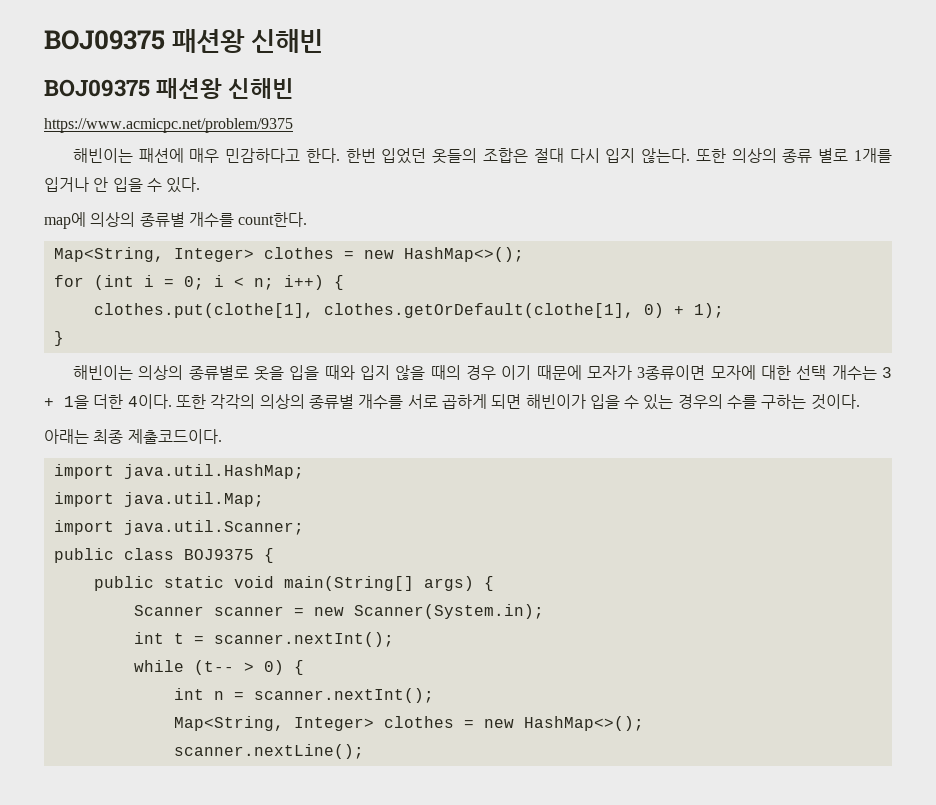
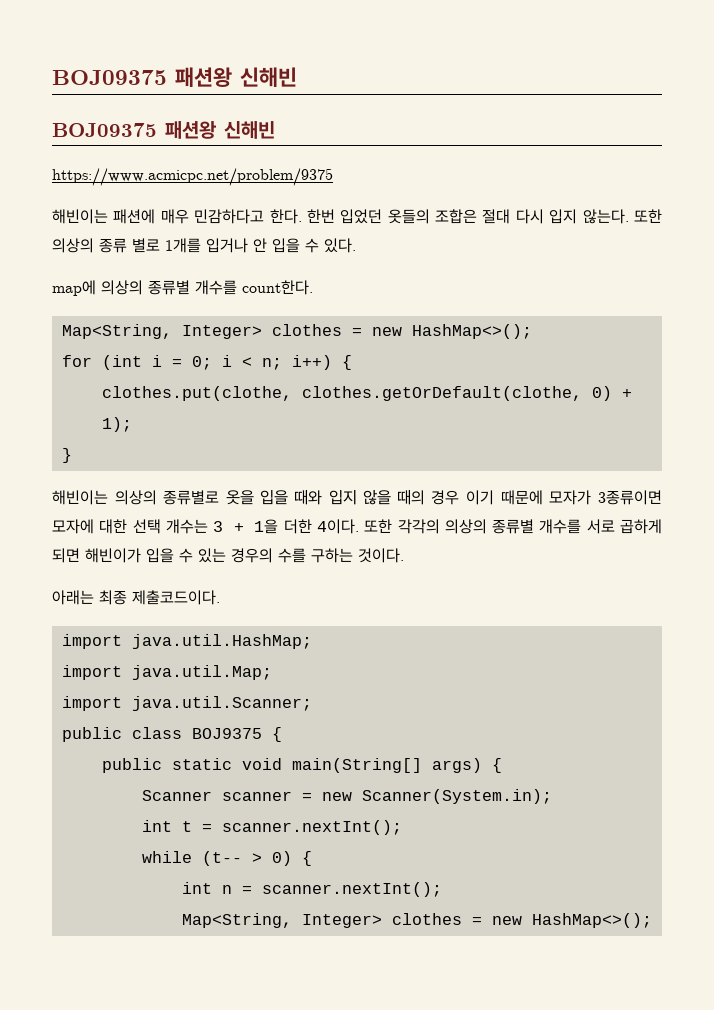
- clothes.put(clothe[1], clothes.getOrDefault(clothe[1], 0) + 1);
+ clothes.put(clothe, clothes.getOrDefault(clothe, 0) + 1);
- scanner.nextLine();

